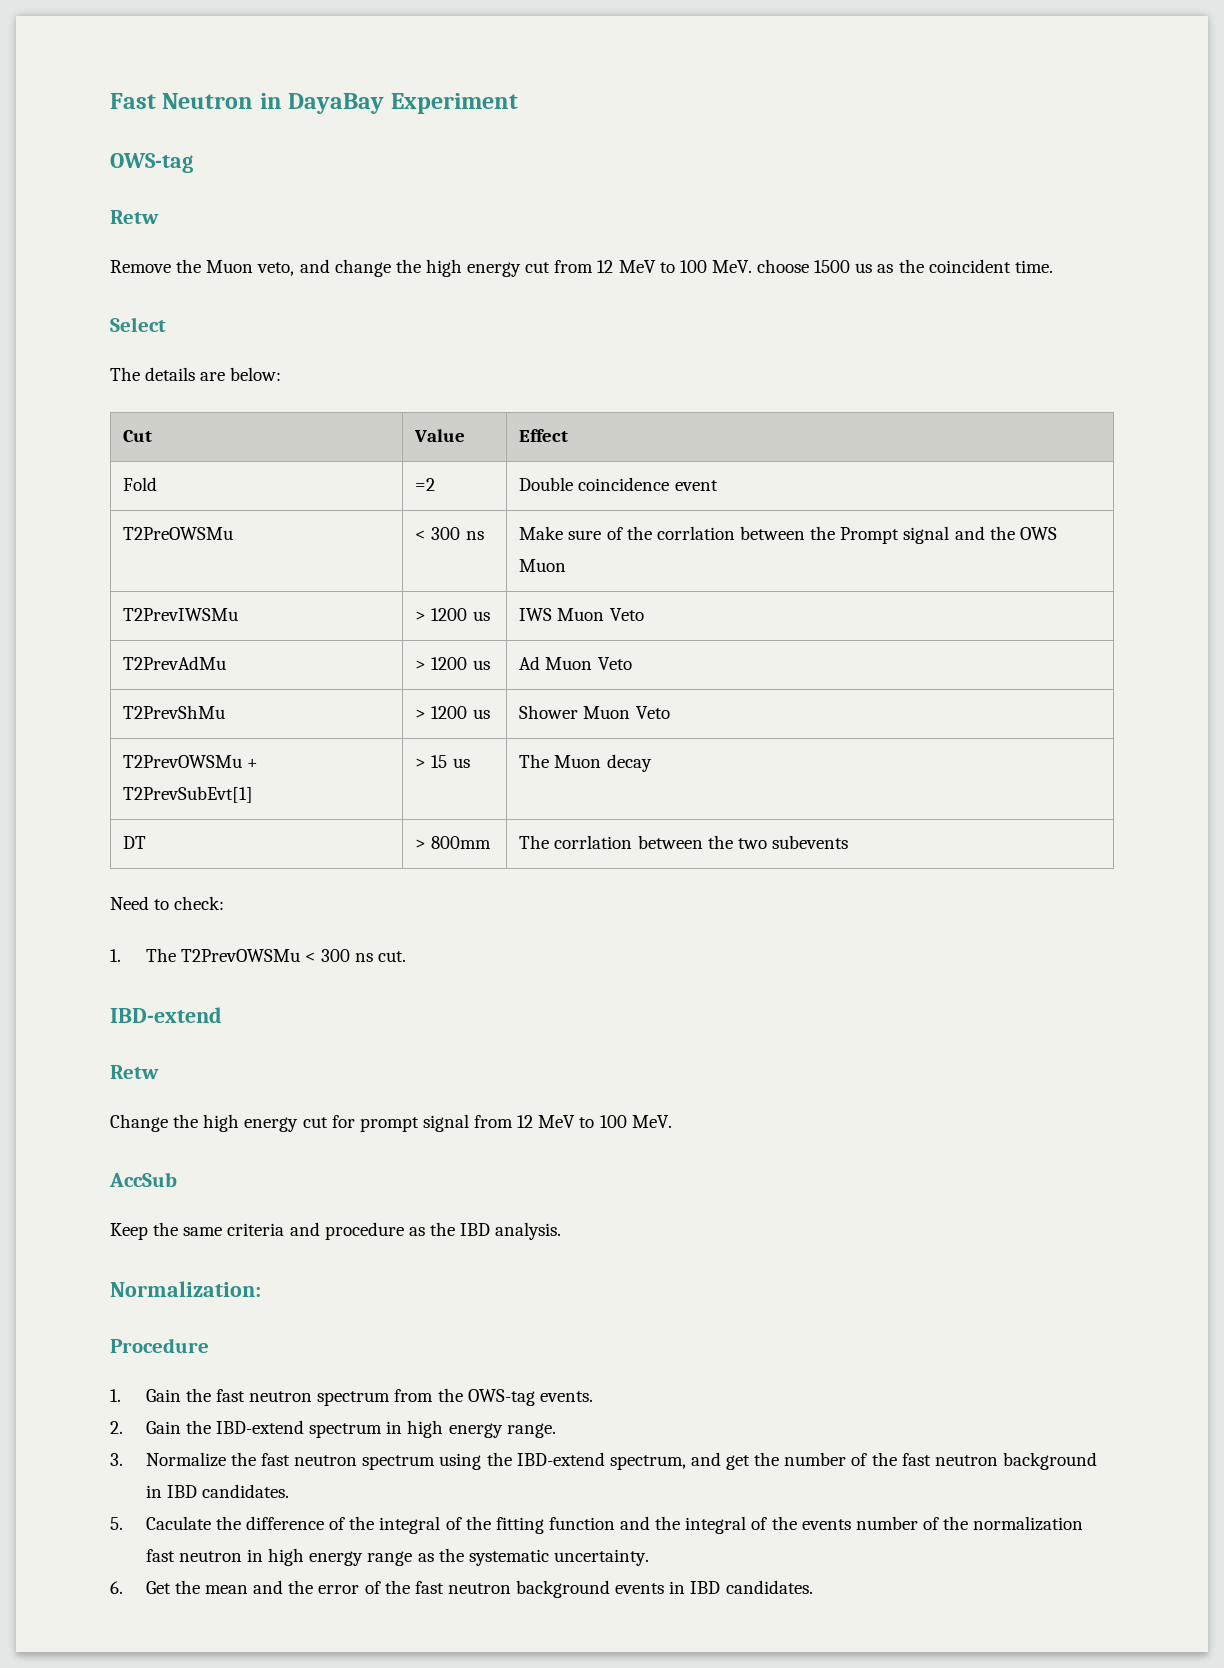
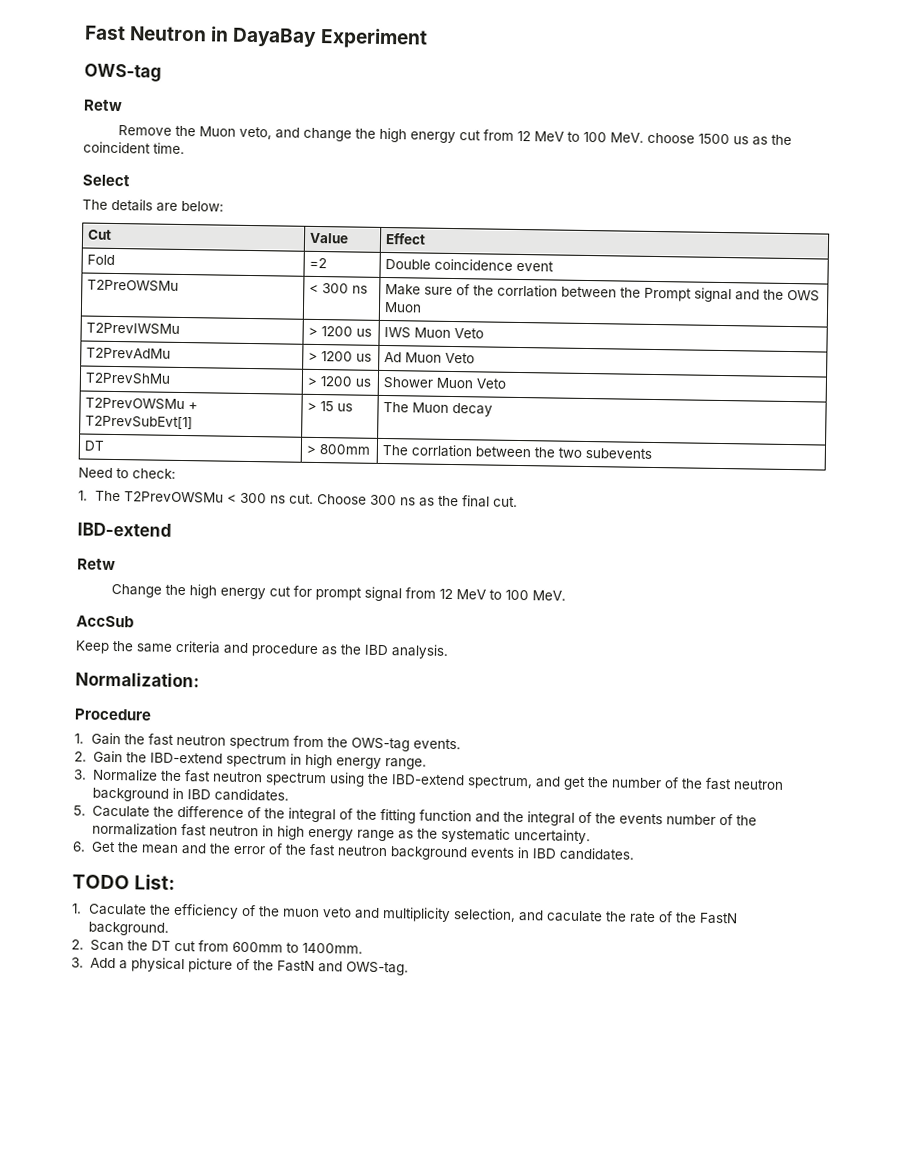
+ Choose 300 ns as the final cut.
+ TODO List:
+ 1. Caculate the efficiency of the muon veto and multiplicity selection, and caculate the rate of the FastN background.
+ 2. Scan the DT cut from 600mm to 1400mm.
+ 3. Add a physical picture of the FastN and OWS-tag.

